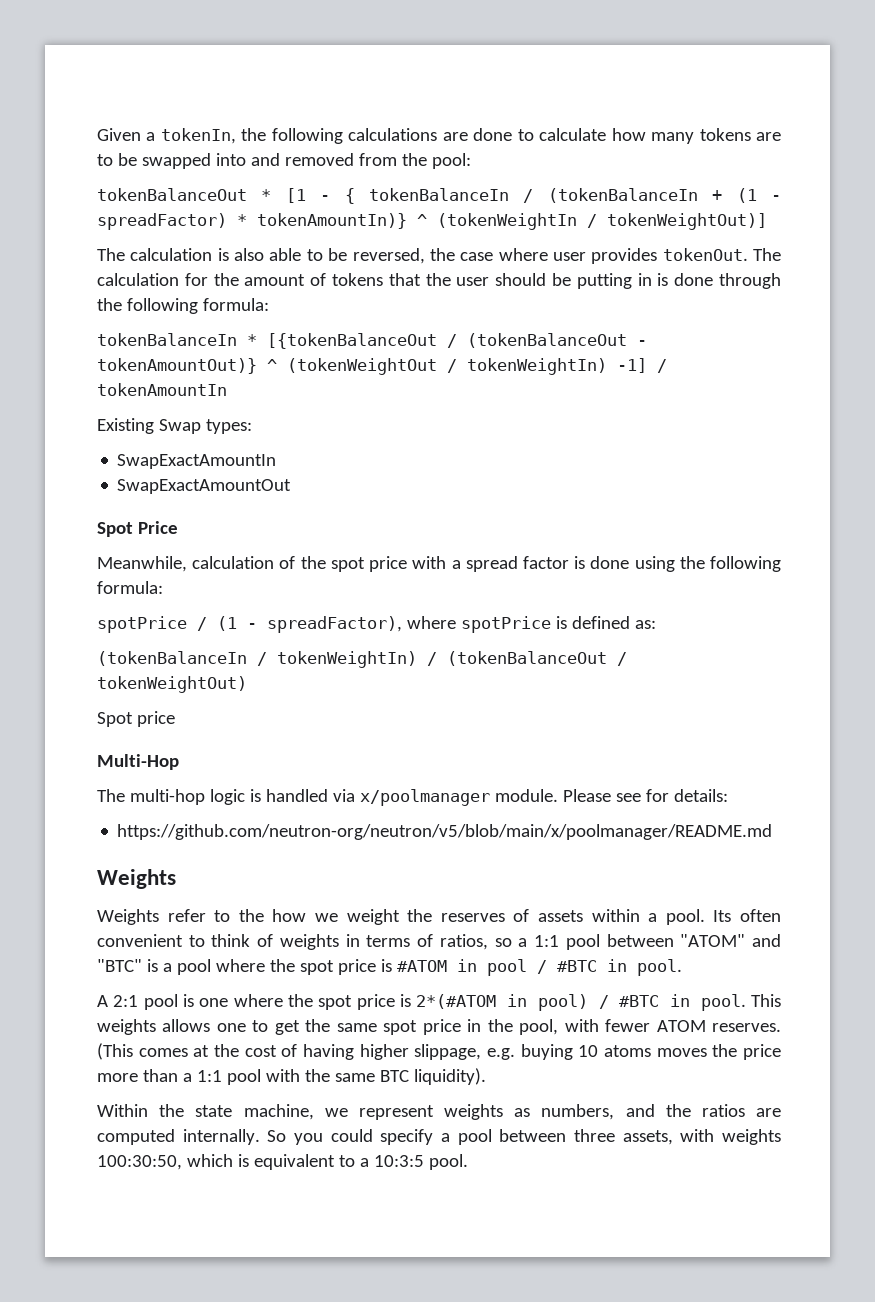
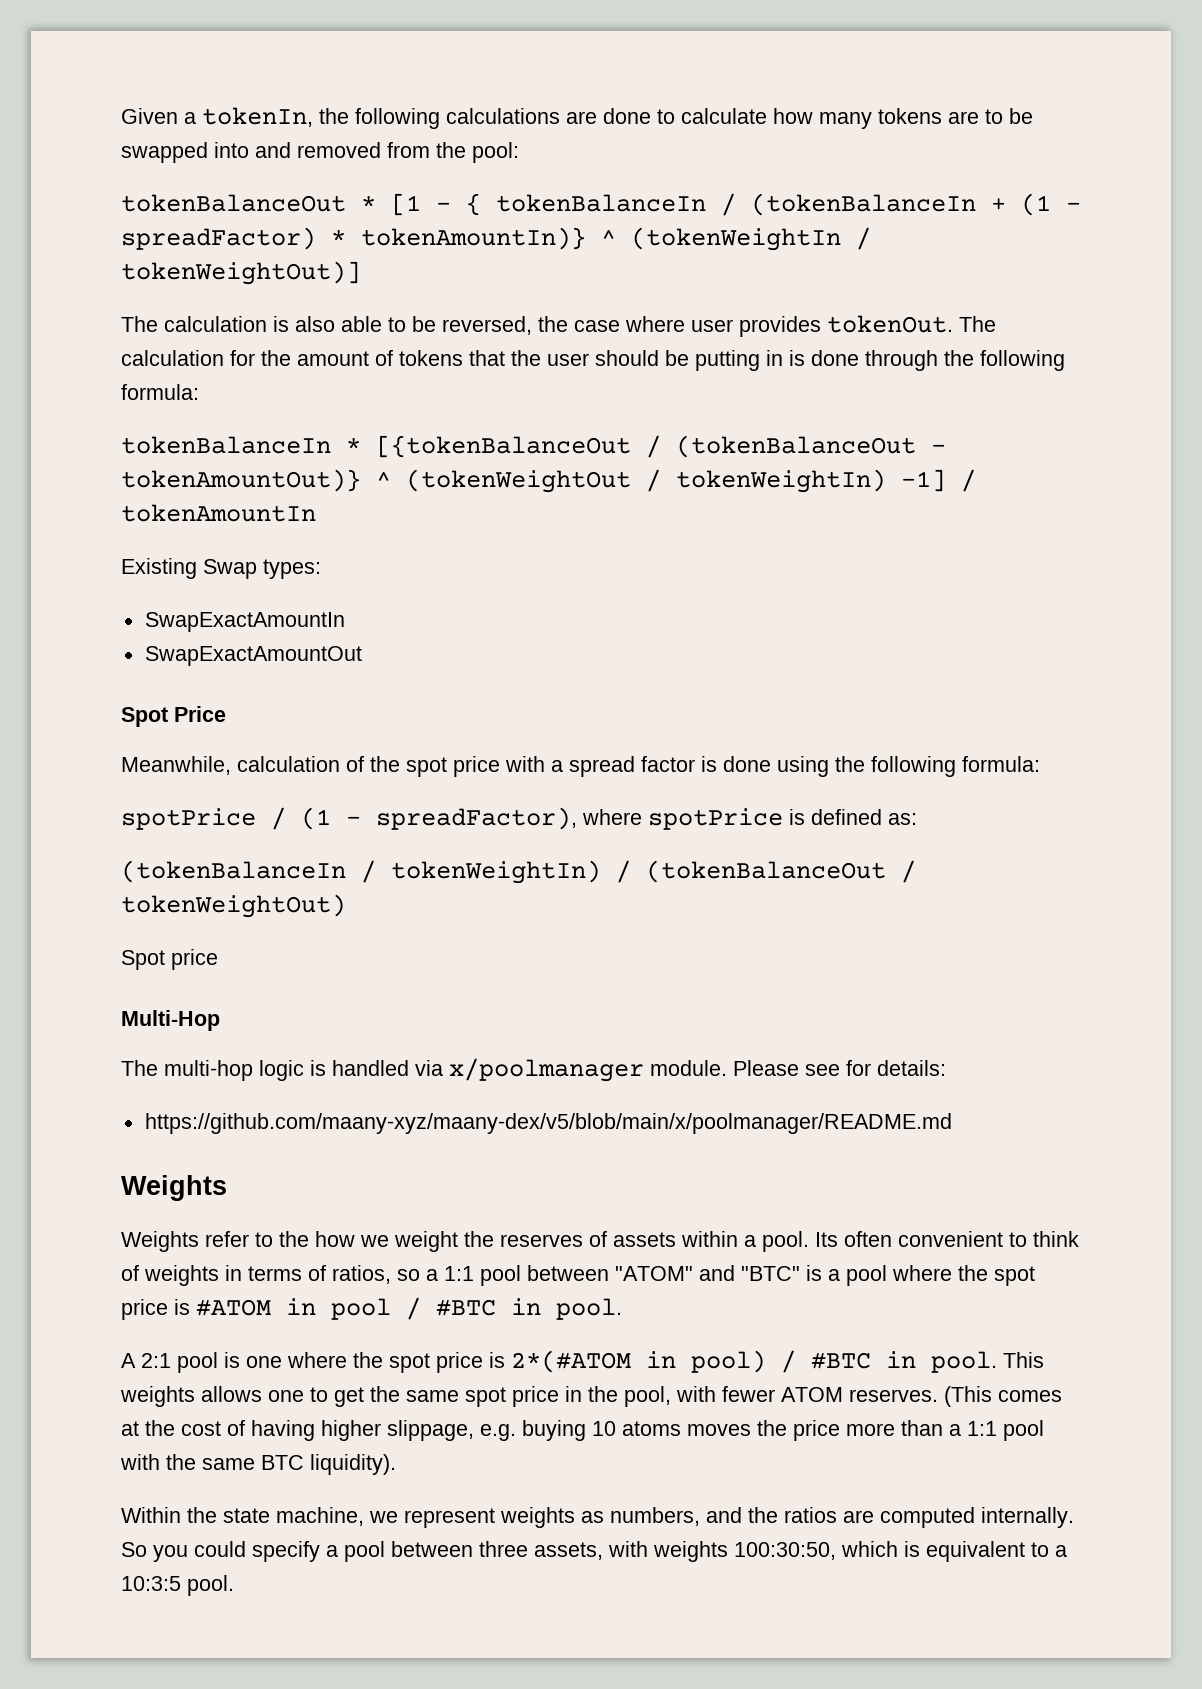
- https://github.com/neutron-org/neutron/v5/blob/main/x/poolmanager/README.md
+ https://github.com/maany-xyz/maany-dex/v5/blob/main/x/poolmanager/README.md

